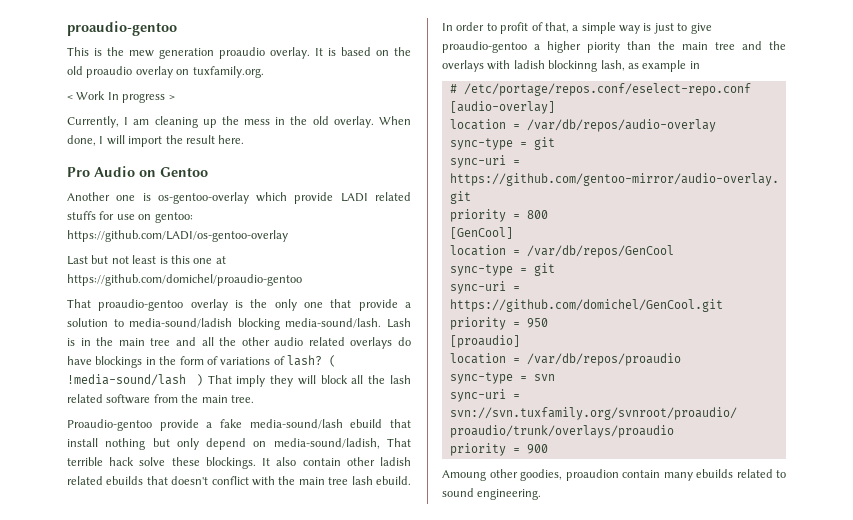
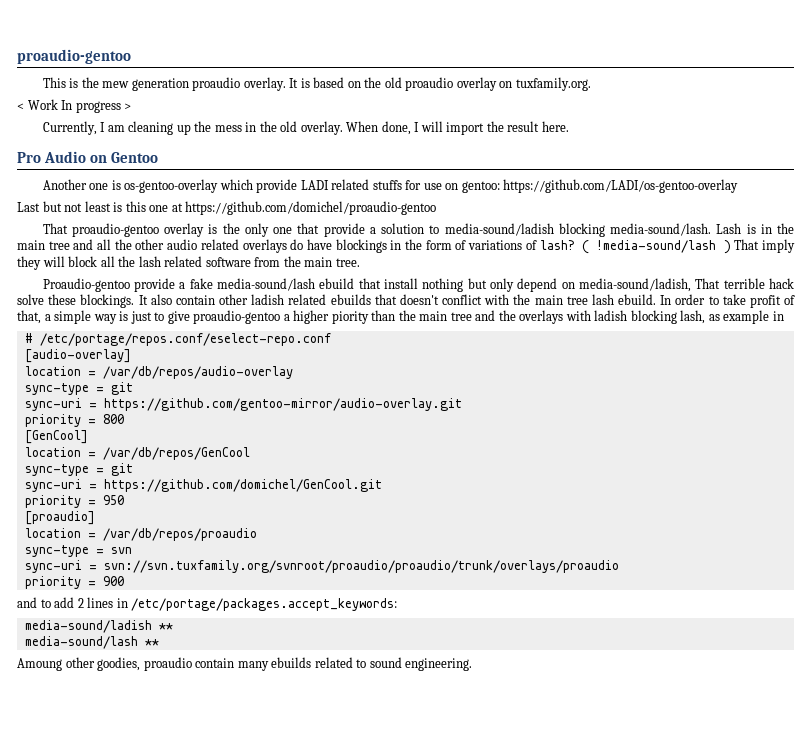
- In order to profit of that, a simple way is just to give proaudio-gentoo a higher piority than the main tree and the overlays with ladish blockinng lash, as example in
+ In order to take profit of that, a simple way is just to give proaudio-gentoo a higher piority than the main tree and the overlays with ladish blocking lash, as example in
+ and to add 2 lines in /etc/portage/packages.accept_keywords:
+ media-sound/ladish **
+ media-sound/lash **
- Amoung other goodies, proaudion contain many ebuilds related to sound engineering.
+ Amoung other goodies, proaudio contain many ebuilds related to sound engineering.

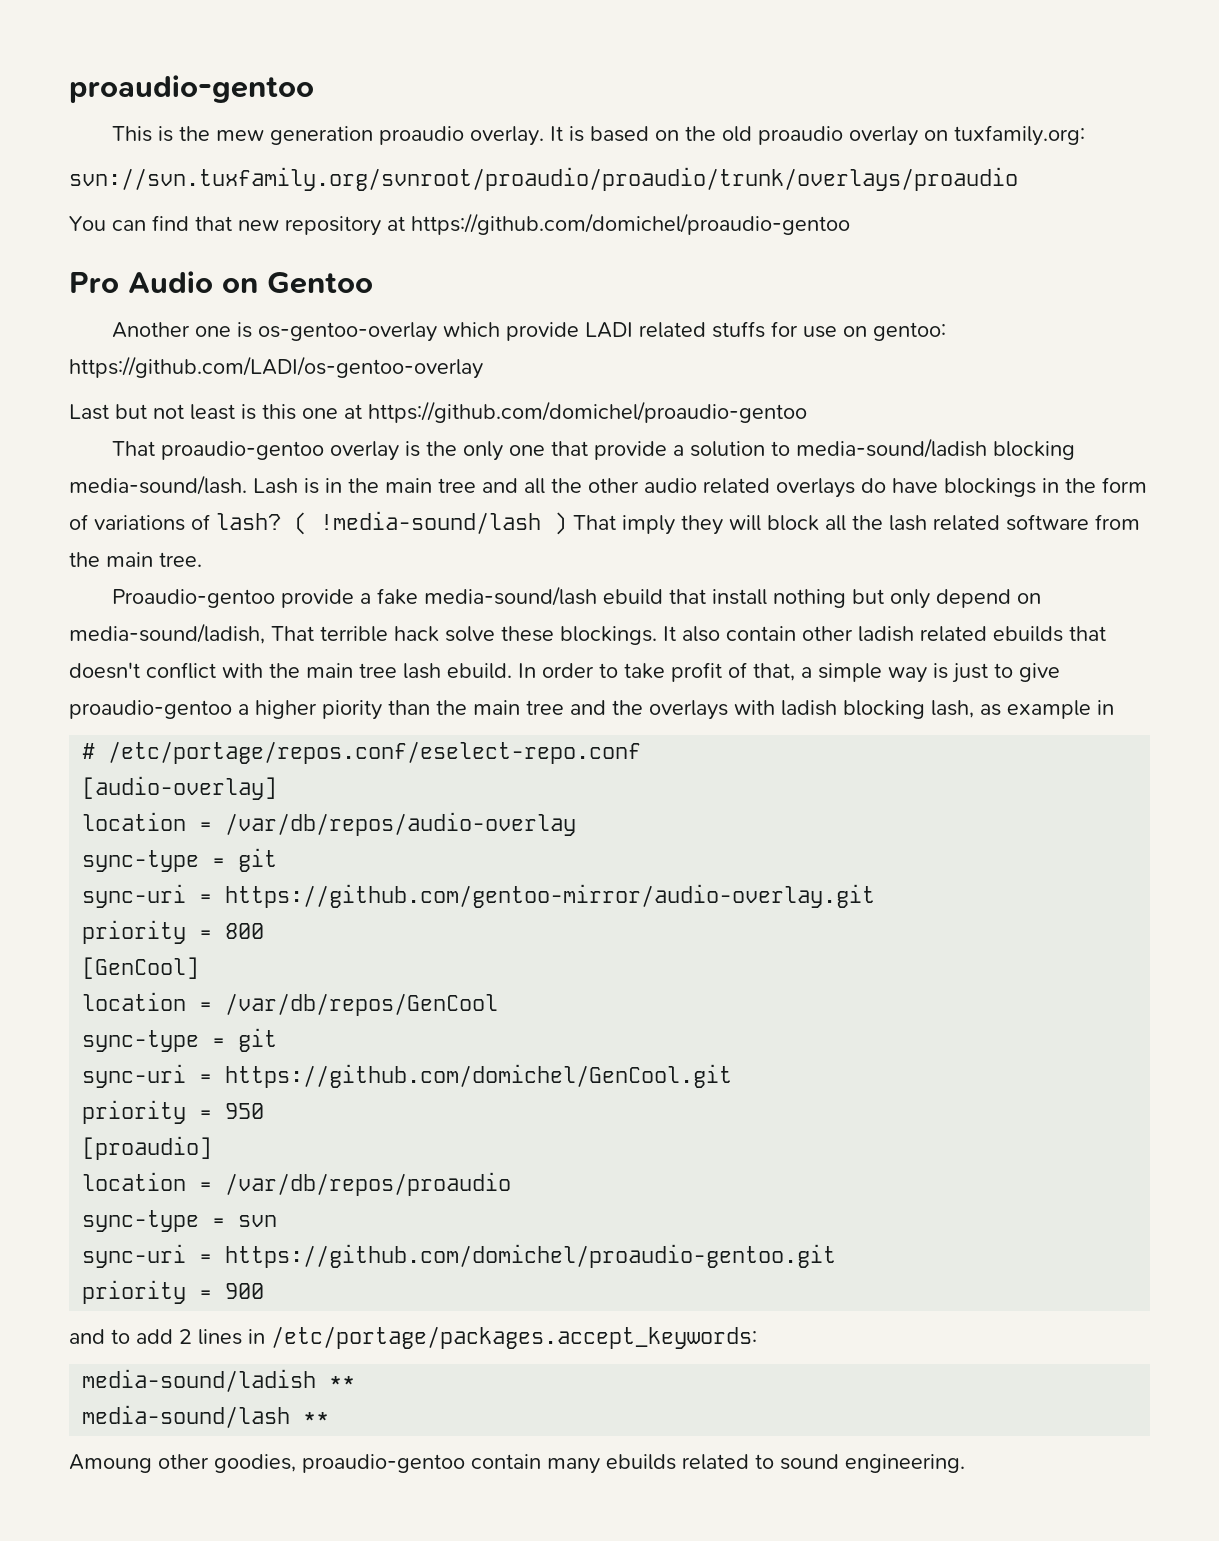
- It is based on the old proaudio overlay on tuxfamily.org.
- < Work In progress >
- Currently, I am cleaning up the mess in the old overlay. When done, I will import the result here.
+ It is based on the old proaudio overlay on tuxfamily.org:
+ svn://svn.tuxfamily.org/svnroot/proaudio/proaudio/trunk/overlays/proaudio
+ You can find that new repository at https://github.com/domichel/proaudio-gentoo
- sync-uri = svn://svn.tuxfamily.org/svnroot/proaudio/proaudio/trunk/overlays/proaudio
+ sync-uri = https://github.com/domichel/proaudio-gentoo.git
- Amoung other goodies, proaudio contain many ebuilds related to sound engineering.
+ Amoung other goodies, proaudio-gentoo contain many ebuilds related to sound engineering.

